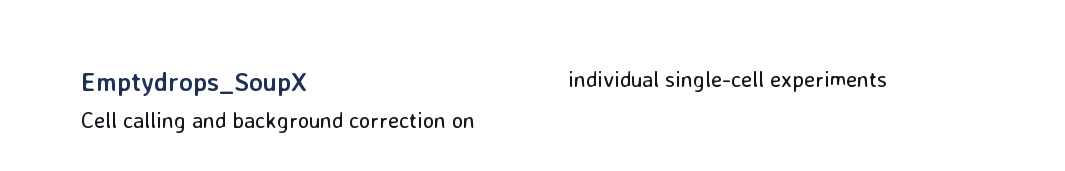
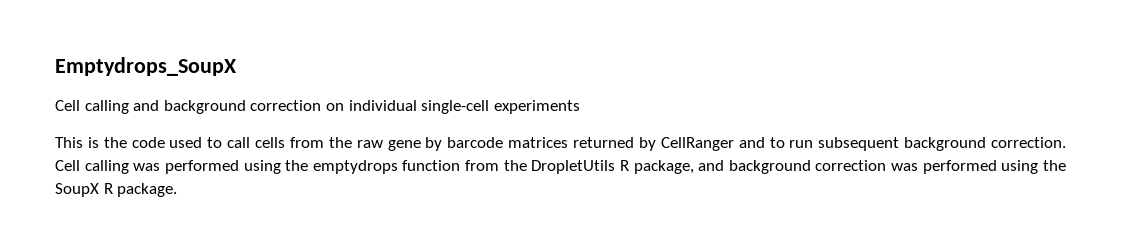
+ This is the code used to call cells from the raw gene by barcode matrices returned by CellRanger and to run subsequent background correction. Cell calling was performed using the emptydrops function from the DropletUtils R package, and background correction was performed using the SoupX R package.

